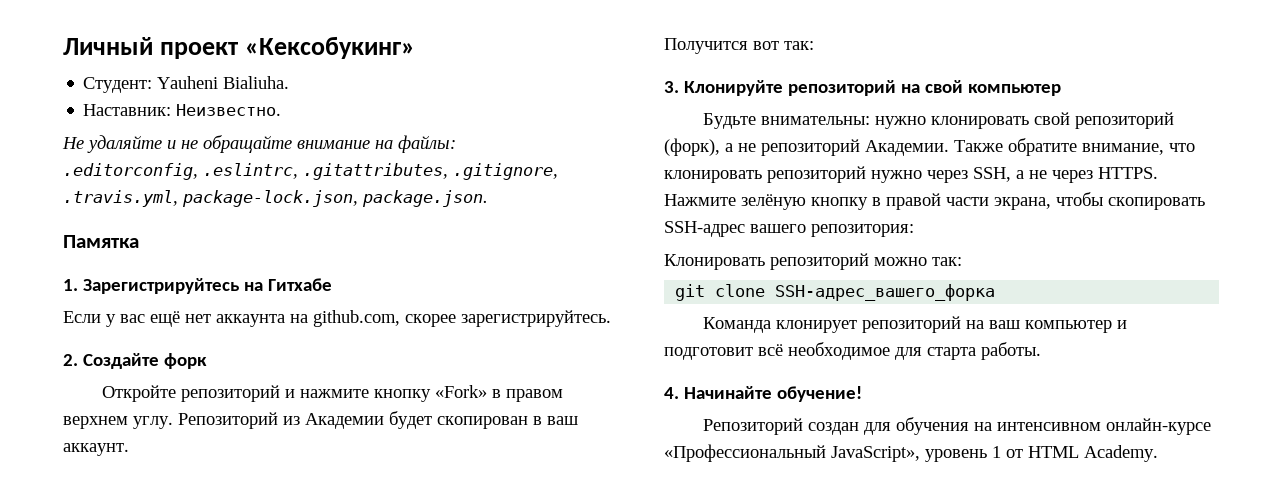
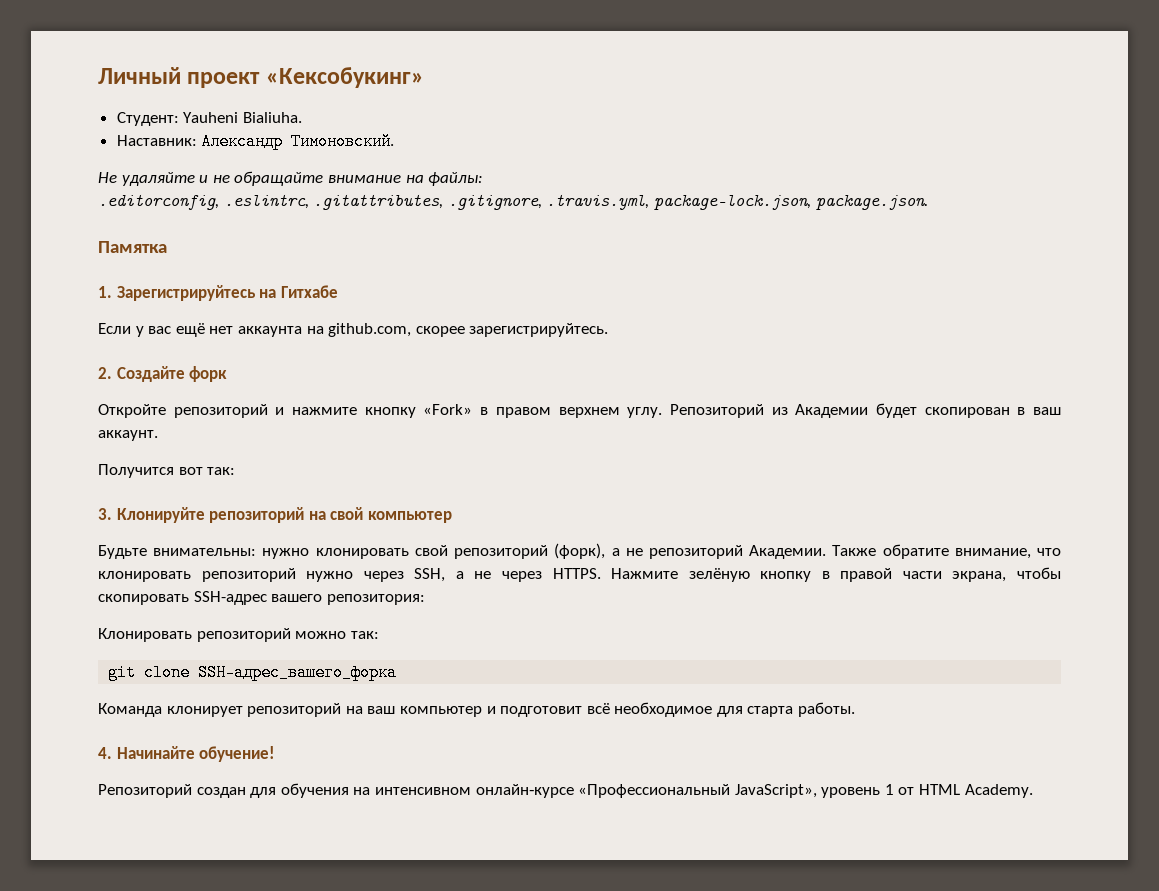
- Наставник: Неизвестно.
+ Наставник: Александр Тимоновский.

